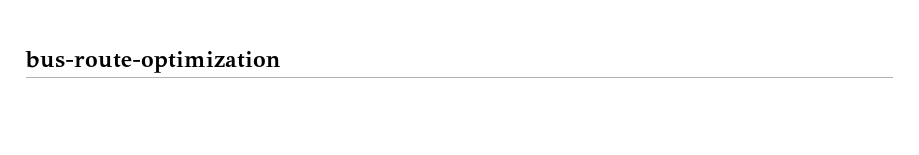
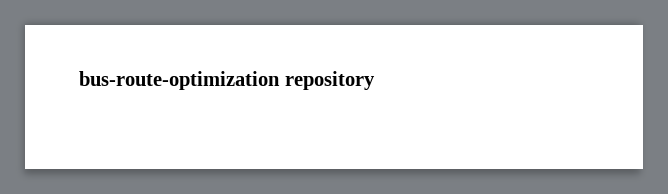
- bus-route-optimization
+ bus-route-optimization repository

